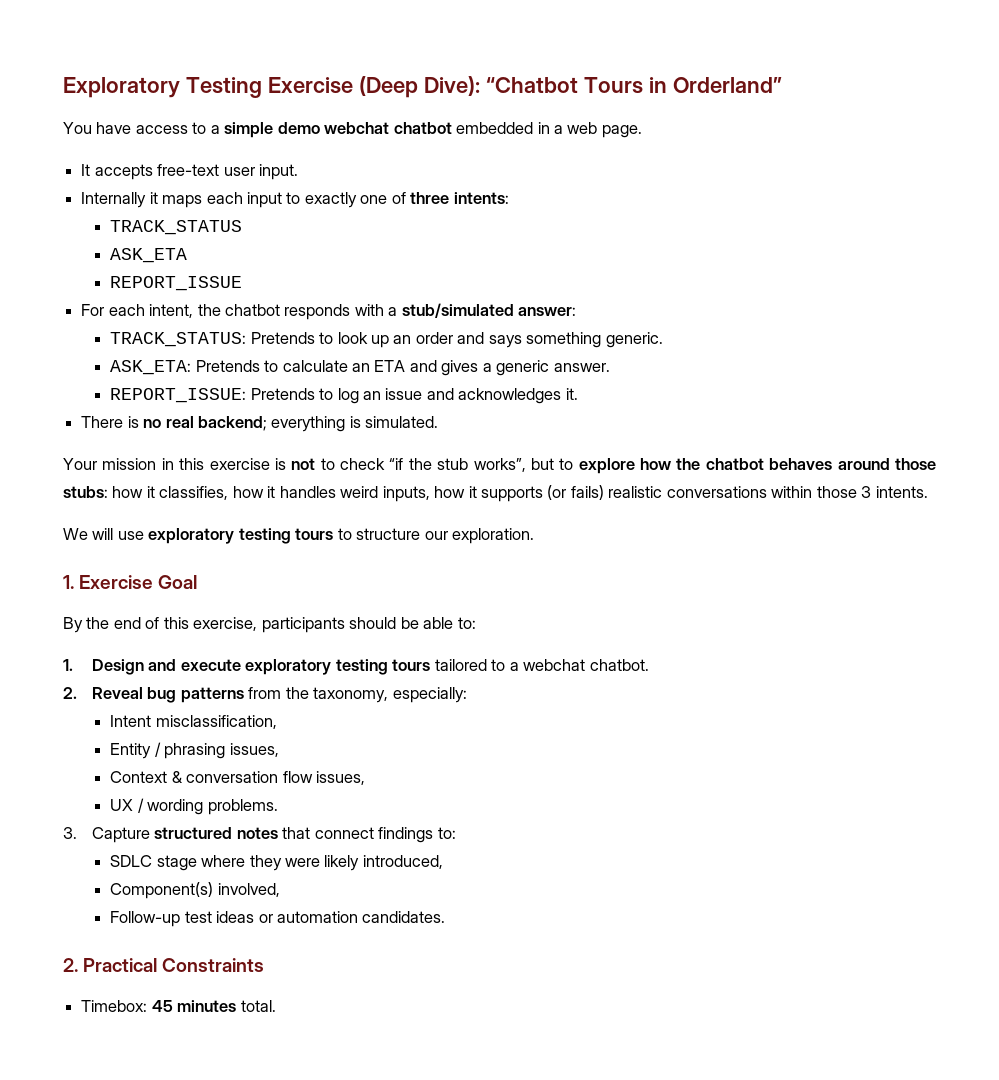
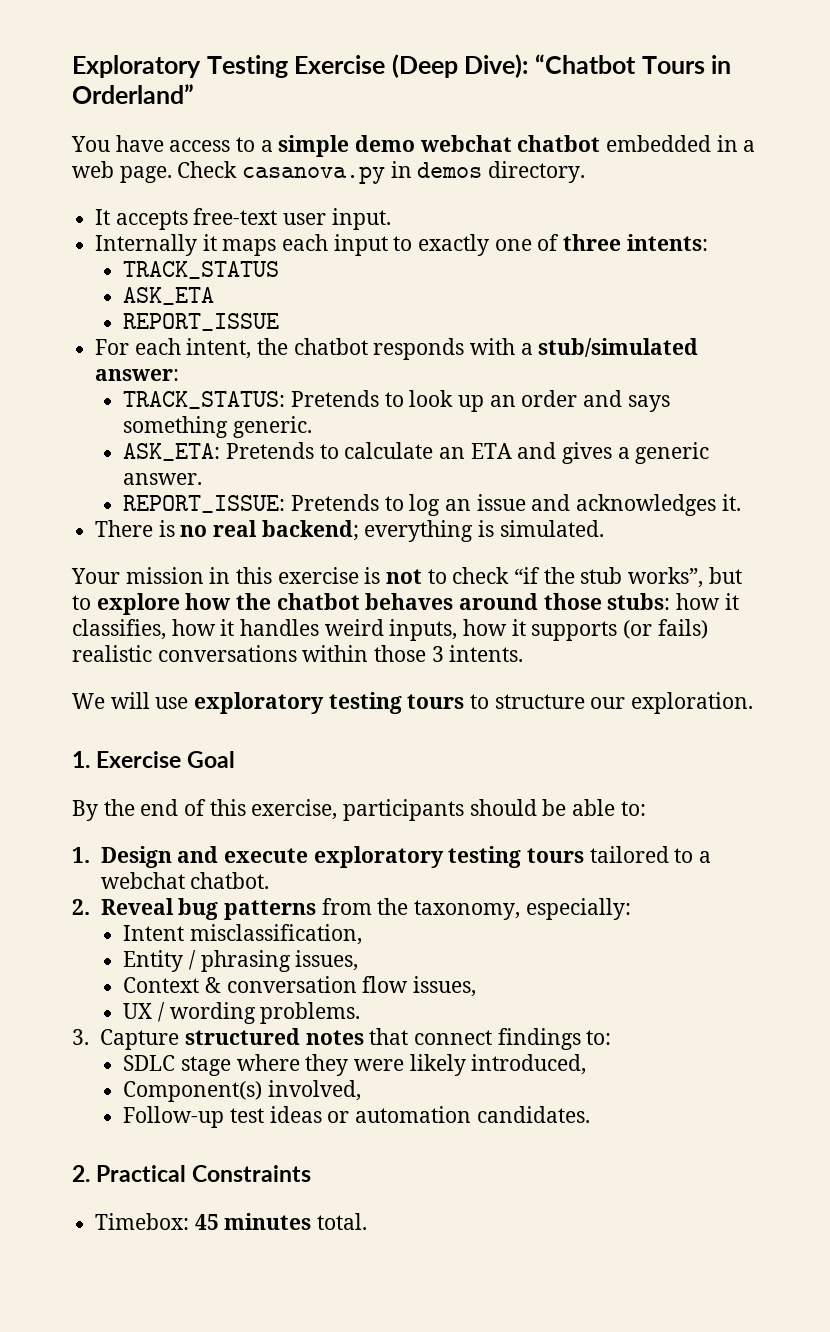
+ Check casanova.py in demos directory.

